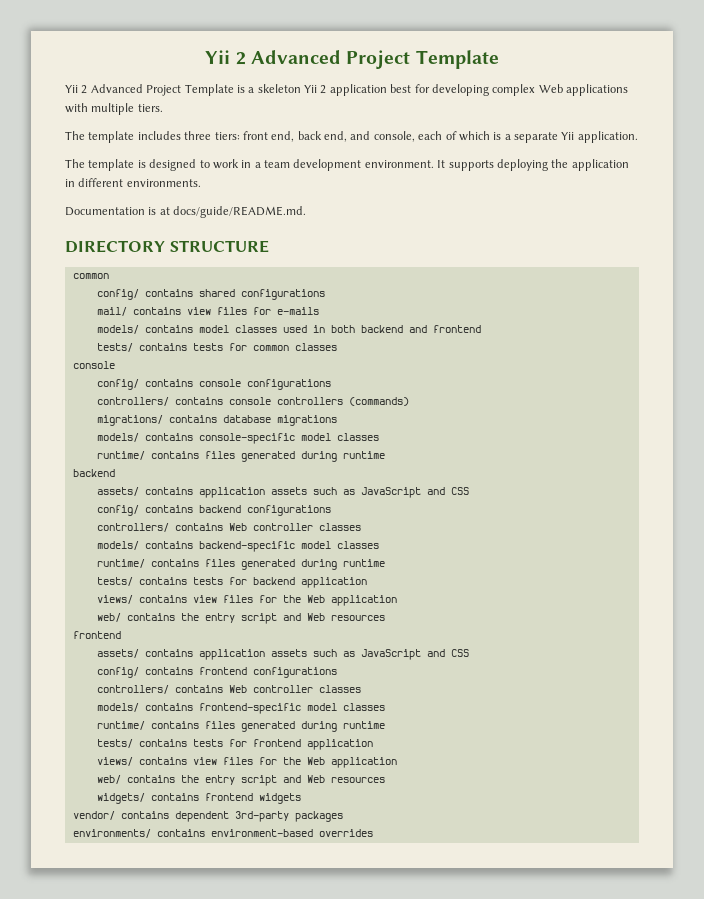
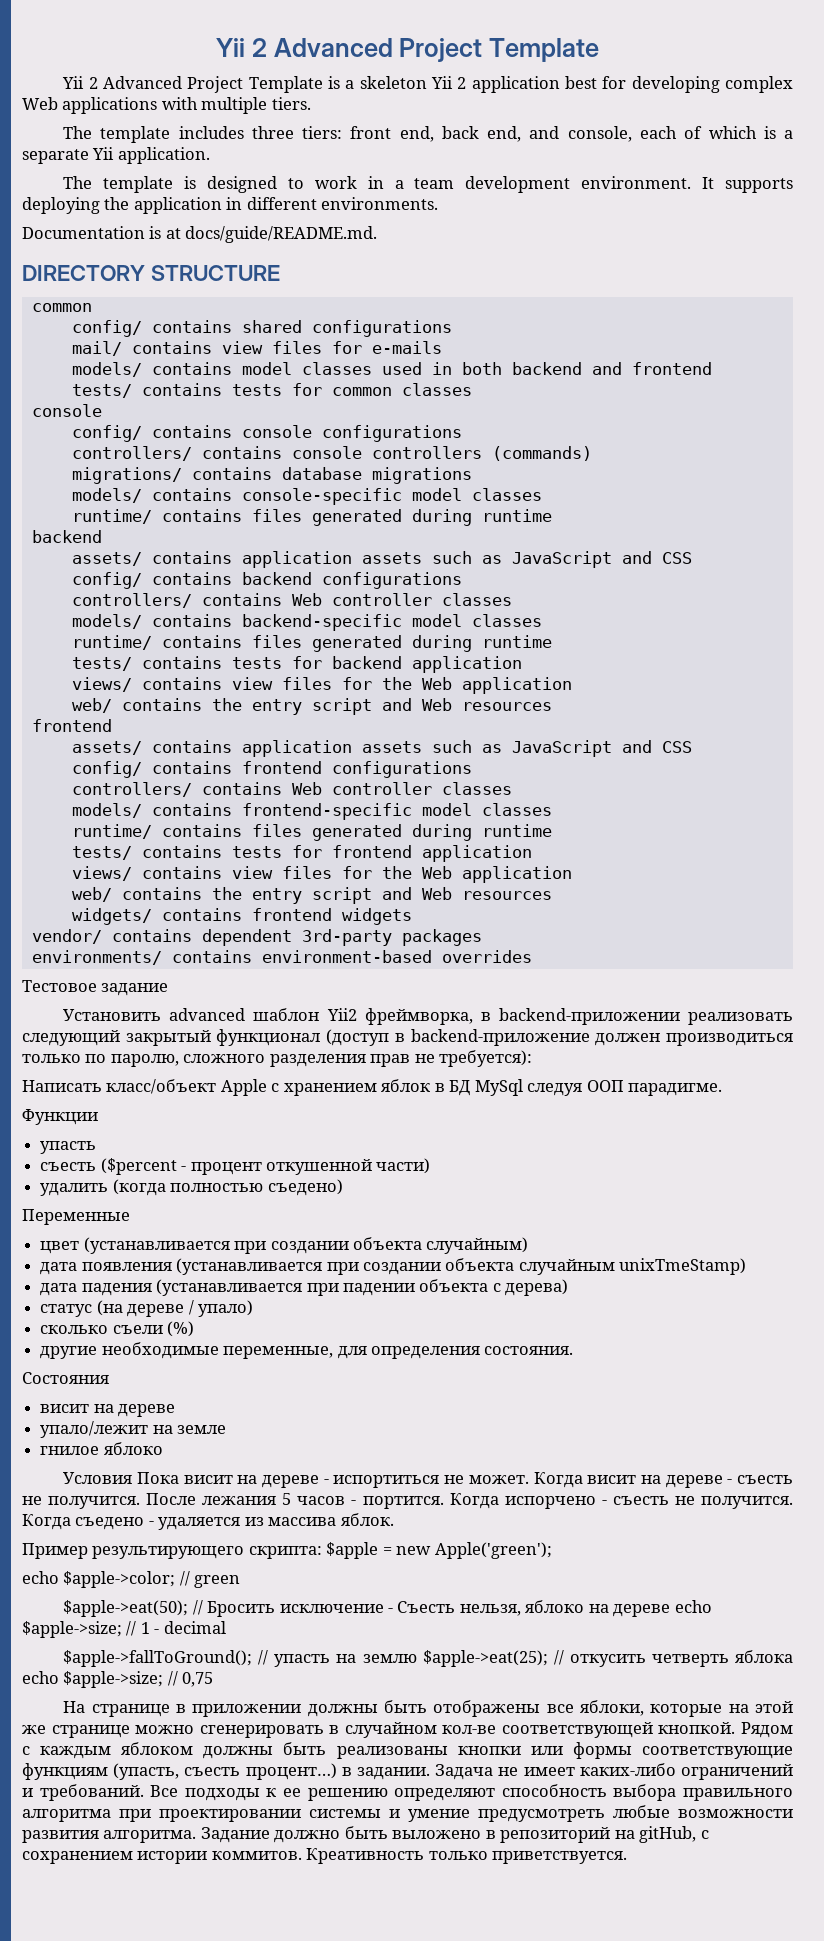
+ Тестовое задание
+ Установить advanced шаблон Yii2 фреймворка, в backend-приложении реализовать следующий закрытый функционал (доступ в backend-приложение должен производиться только по паролю, сложного разделения прав не требуется):
+ Написать класс/объект Apple с хранением яблок в БД MySql следуя ООП парадигме.
+ Функции
+ упасть
+ съесть ($percent - процент откушенной части)
+ удалить (когда полностью съедено)
+ Переменные
+ цвет (устанавливается при создании объекта случайным)
+ дата появления (устанавливается при создании объекта случайным unixTmeStamp)
+ дата падения (устанавливается при падении объекта с дерева)
+ статус (на дереве / упало)
+ сколько съели (%)
+ другие необходимые переменные, для определения состояния.
+ Состояния
+ висит на дереве
+ упало/лежит на земле
+ гнилое яблоко
+ Условия Пока висит на дереве - испортиться не может. Когда висит на дереве - съесть не получится. После лежания 5 часов - портится. Когда испорчено - съесть не получится. Когда съедено - удаляется из массива яблок.
+ Пример результирующего скрипта: $apple = new Apple('green');
+ echo $apple->color; // green
+ $apple->eat(50); // Бросить исключение - Съесть нельзя, яблоко на дереве echo $apple->size; // 1 - decimal
+ $apple->fallToGround(); // упасть на землю $apple->eat(25); // откусить четверть яблока echo $apple->size; // 0,75
+ На странице в приложении должны быть отображены все яблоки, которые на этой же странице можно сгенерировать в случайном кол-ве соответствующей кнопкой. Рядом с каждым яблоком должны быть реализованы кнопки или формы соответствующие функциям (упасть, съесть процент…) в задании. Задача не имеет каких-либо ограничений и требований. Все подходы к ее решению определяют способность выбора правильного алгоритма при проектировании системы и умение предусмотреть любые возможности развития алгоритма. Задание должно быть выложено в репозиторий на gitHub, с сохранением истории коммитов. Креативность только приветствуется.

